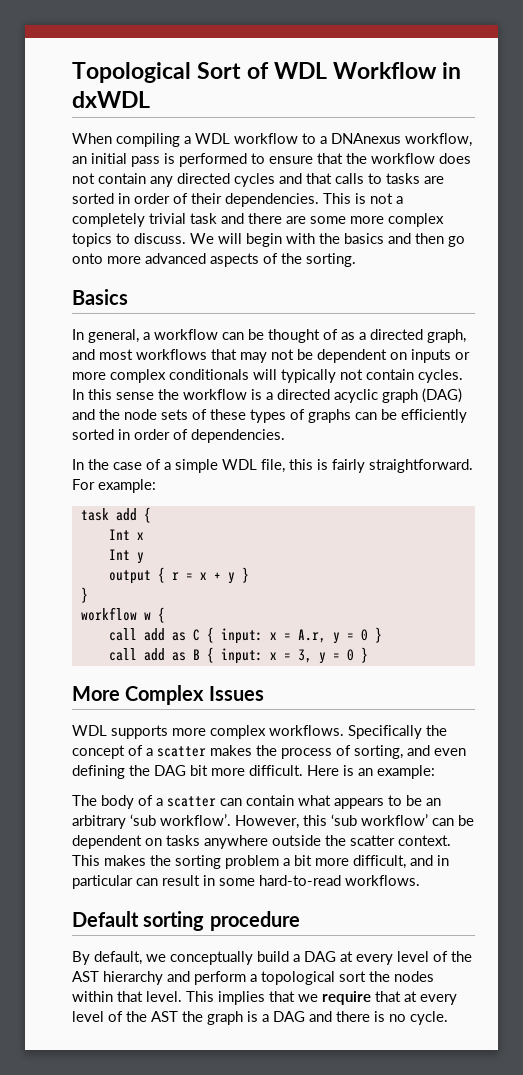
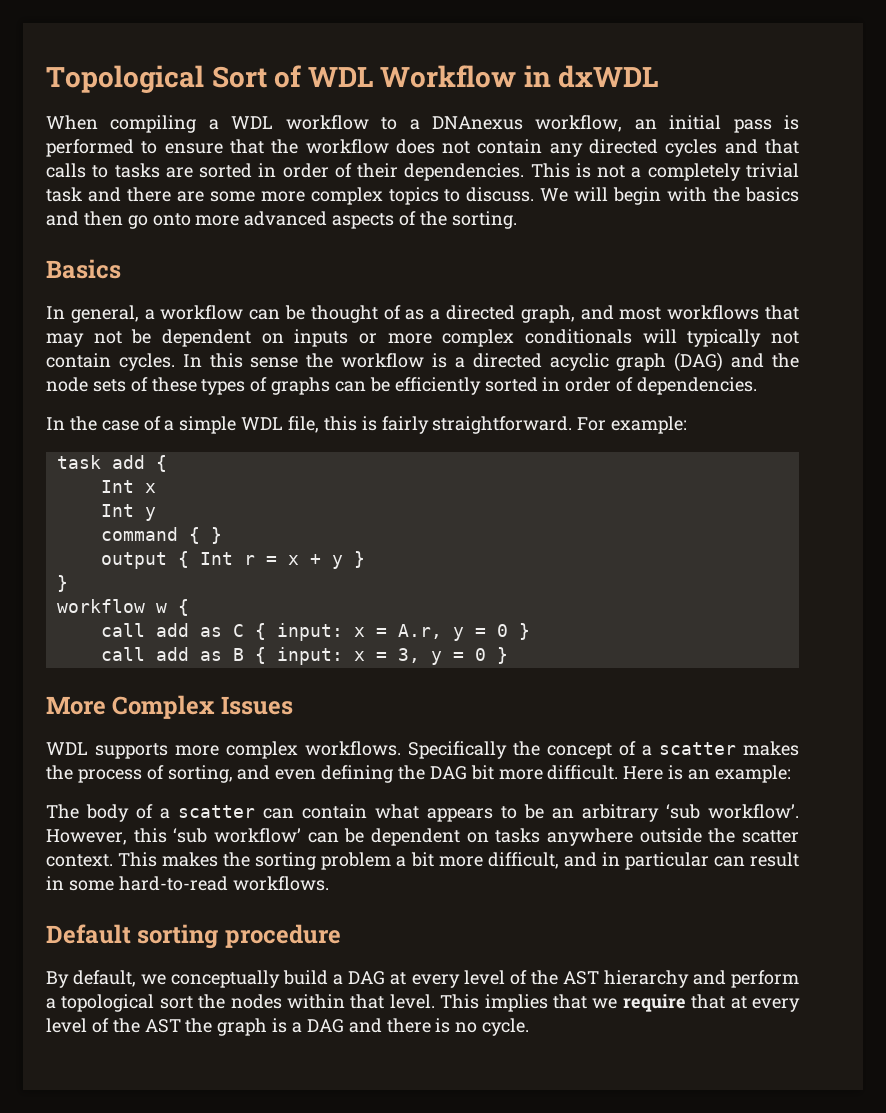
+ command { }
- output { r = x + y }
+ output { Int r = x + y }

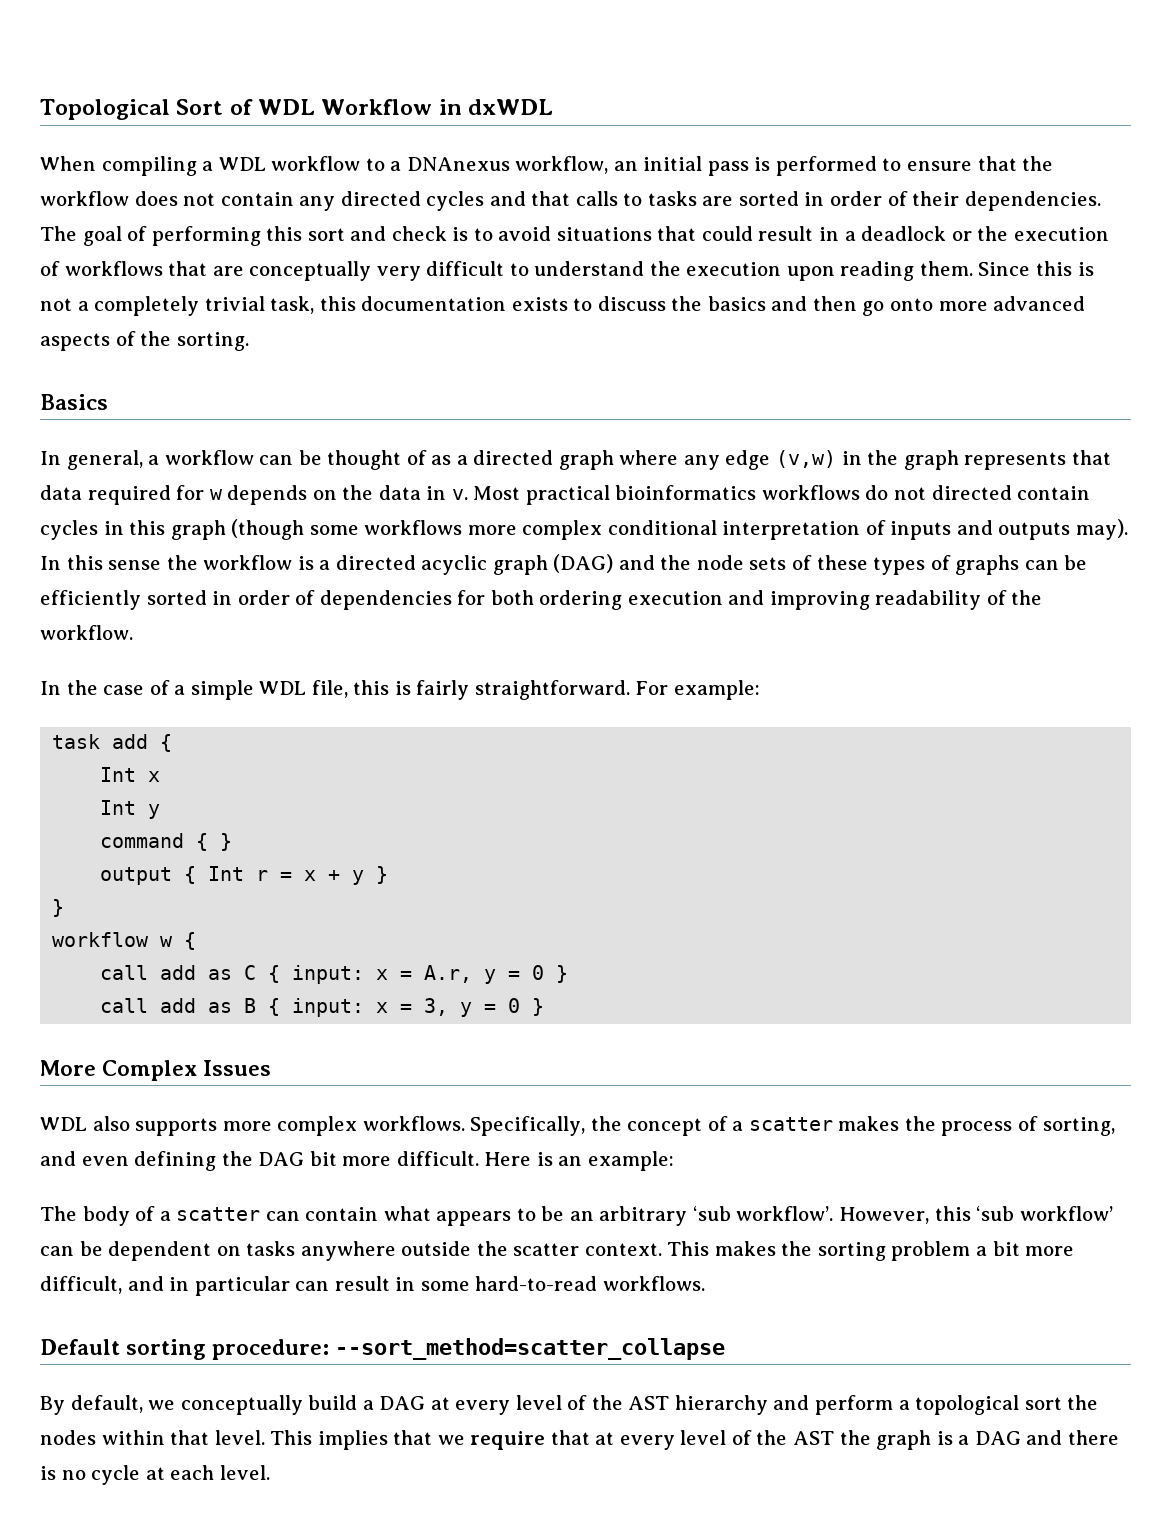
- This is not a completely trivial task and there are some more complex topics to discuss. We will begin with the basics and then go onto more advanced aspects of the sorting.
+ The goal of performing this sort and check is to avoid situations that could result in a deadlock or the execution of workflows that are conceptually very difficult to understand the execution upon reading them. Since this is not a completely trivial task, this documentation exists to discuss the basics and then go onto more advanced aspects of the sorting.
- In general, a workflow can be thought of as a directed graph, and most workflows that may not be dependent on inputs or more complex conditionals will typically not contain cycles.
+ In general, a workflow can be thought of as a directed graph where any edge (v,w) in the graph represents that data required for w depends on the data in v. Most practical bioinformatics workflows do not directed contain cycles in this graph (though some workflows more complex conditional interpretation of inputs and outputs may).
- In this sense the workflow is a directed acyclic graph (DAG) and the node sets of these types of graphs can be efficiently sorted in order of dependencies.
+ In this sense the workflow is a directed acyclic graph (DAG) and the node sets of these types of graphs can be efficiently sorted in order of dependencies for both ordering execution and improving readability of the workflow.
- WDL supports more complex workflows.
+ WDL also supports more complex workflows.
- Specifically the concept of a scatter makes the process of sorting, and even defining the DAG bit more difficult.
+ Specifically, the concept of a scatter makes the process of sorting, and even defining the DAG bit more difficult.
- Default sorting procedure
+ Default sorting procedure: --sort_method=scatter_collapse
- This implies that we require that at every level of the AST the graph is a DAG and there is no cycle.
+ This implies that we require that at every level of the AST the graph is a DAG and there is no cycle at each level.

